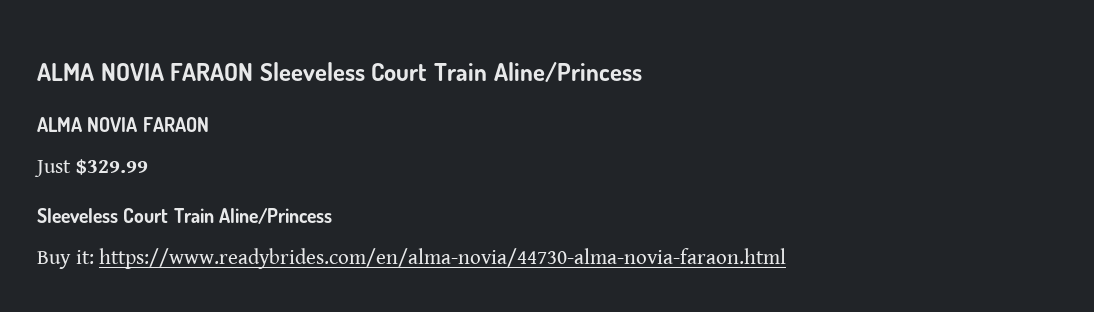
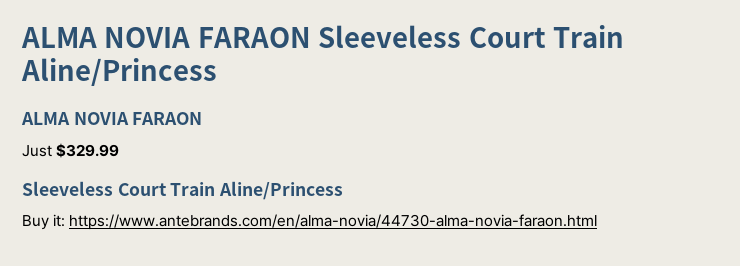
- Buy it: https://www.readybrides.com/en/alma-novia/44730-alma-novia-faraon.html
+ Buy it: https://www.antebrands.com/en/alma-novia/44730-alma-novia-faraon.html

